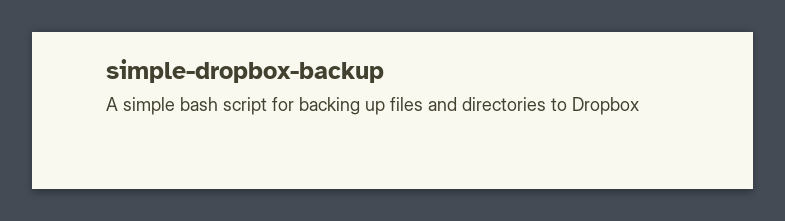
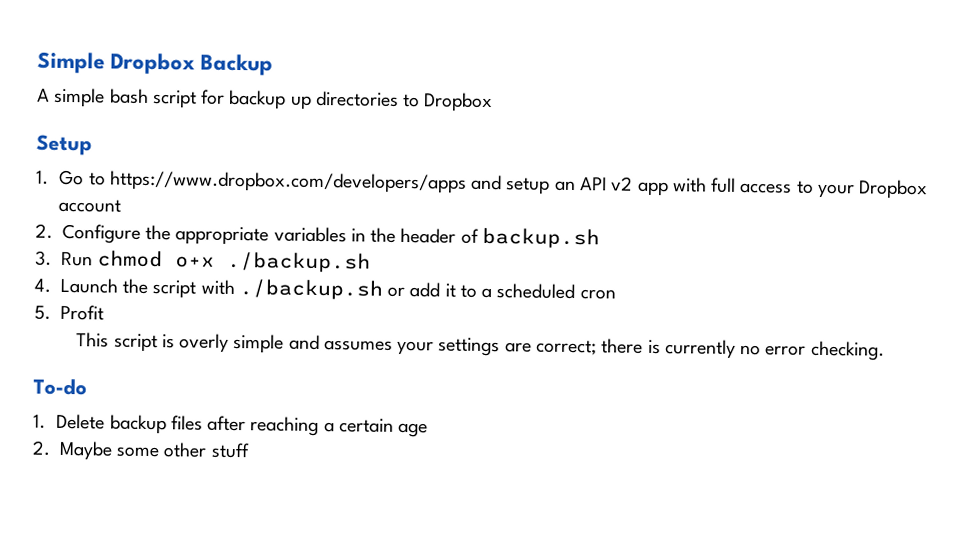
- simple-dropbox-backup
+ Simple Dropbox Backup
- A simple bash script for backing up files and directories to Dropbox
+ A simple bash script for backup up directories to Dropbox
+ Setup
+ 1. Go to https://www.dropbox.com/developers/apps and setup an API v2 app with full access to your Dropbox account
+ 2. Configure the appropriate variables in the header of backup.sh
+ 3. Run chmod o+x ./backup.sh
+ 4. Launch the script with ./backup.sh or add it to a scheduled cron
+ 5. Profit
+ This script is overly simple and assumes your settings are correct; there is currently no error checking.
+ To-do
+ 1. Delete backup files after reaching a certain age
+ 2. Maybe some other stuff

